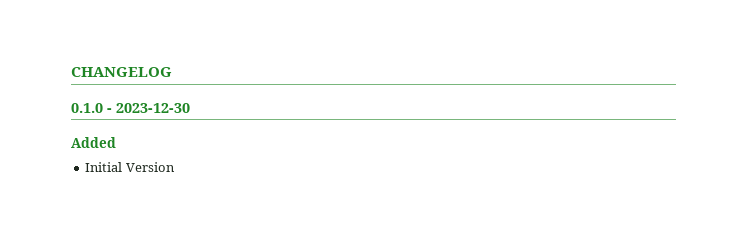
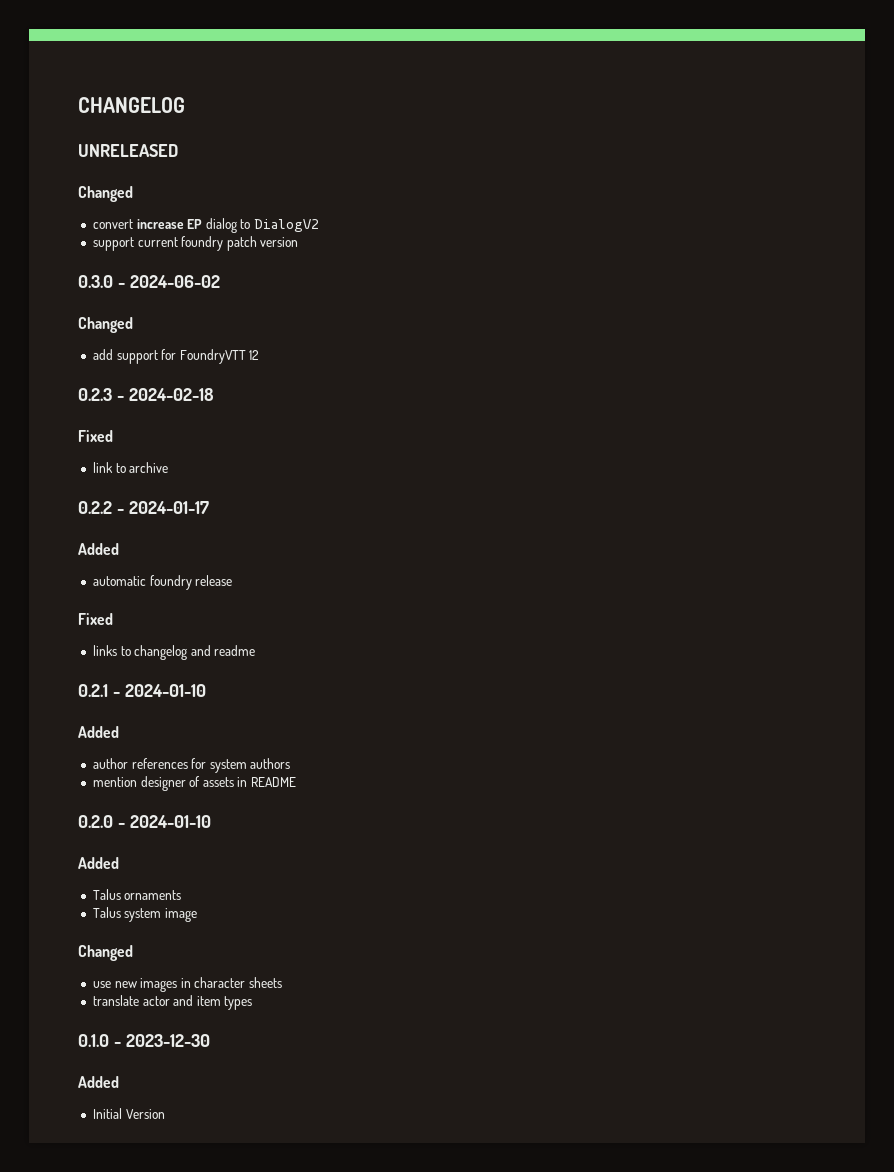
+ UNRELEASED
+ Changed
+ convert increase EP dialog to DialogV2
+ support current foundry patch version
+ 0.3.0 - 2024-06-02
+ Changed
+ add support for FoundryVTT 12
+ 0.2.3 - 2024-02-18
+ Fixed
+ link to archive
+ 0.2.2 - 2024-01-17
+ Added
+ automatic foundry release
+ Fixed
+ links to changelog and readme
+ 0.2.1 - 2024-01-10
+ Added
+ author references for system authors
+ mention designer of assets in README
+ 0.2.0 - 2024-01-10
+ Added
+ Talus ornaments
+ Talus system image
+ Changed
+ use new images in character sheets
+ translate actor and item types

